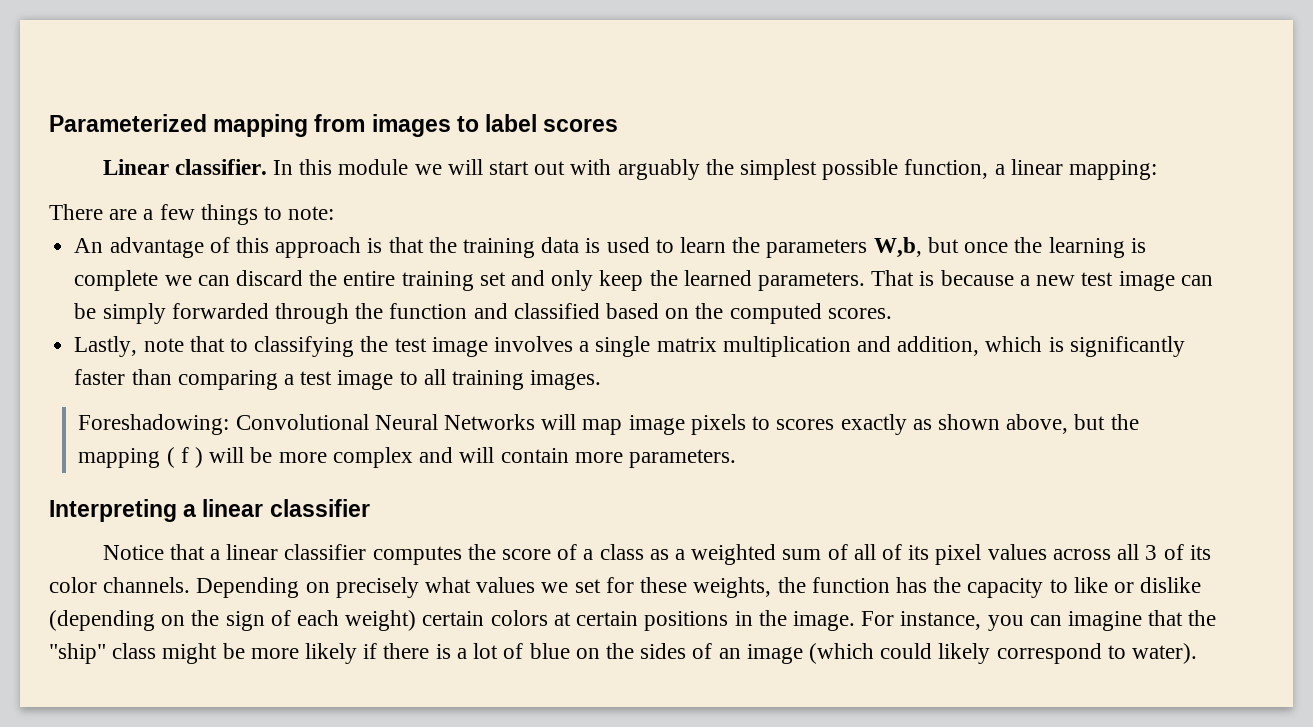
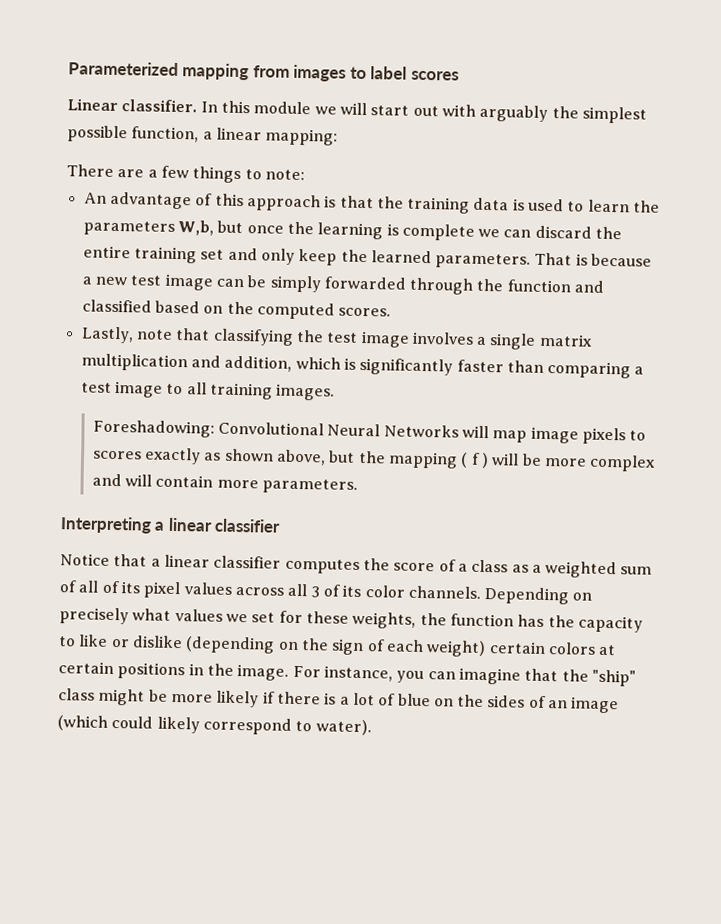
- Lastly, note that to classifying the test image involves a single matrix multiplication and addition, which is significantly faster than comparing a test image to all training images.
+ Lastly, note that classifying the test image involves a single matrix multiplication and addition, which is significantly faster than comparing a test image to all training images.

